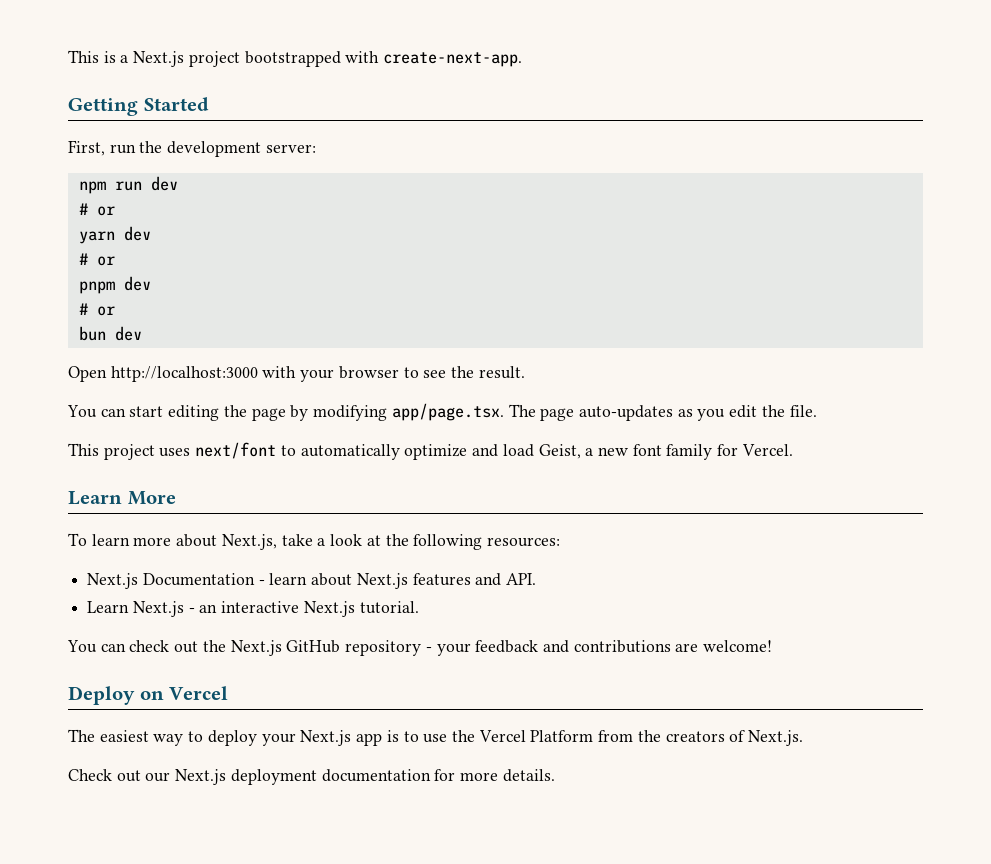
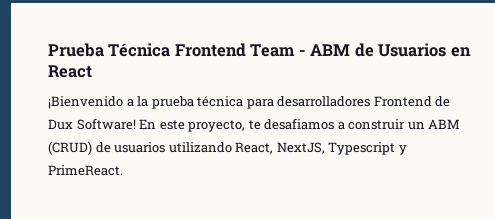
- This is a Next.js project bootstrapped with create-next-app.
- Getting Started
- First, run the development server:
- npm run dev
- # or
- yarn dev
- # or
- pnpm dev
- # or
- bun dev
- Open http://localhost:3000 with your browser to see the result.
- You can start editing the page by modifying app/page.tsx. The page auto-updates as you edit the file.
- This project uses next/font to automatically optimize and load Geist, a new font family for Vercel.
- Learn More
- To learn more about Next.js, take a look at the following resources:
- Next.js Documentation - learn about Next.js features and API.
- Learn Next.js - an interactive Next.js tutorial.
- You can check out the Next.js GitHub repository - your feedback and contributions are welcome!
- Deploy on Vercel
- The easiest way to deploy your Next.js app is to use the Vercel Platform from the creators of Next.js.
- Check out our Next.js deployment documentation for more details.
+ Prueba Técnica Frontend Team - ABM de Usuarios en React
+ ¡Bienvenido a la prueba técnica para desarrolladores Frontend de Dux Software! En este proyecto, te desafiamos a construir un ABM (CRUD) de usuarios utilizando React, NextJS, Typescript y PrimeReact.

